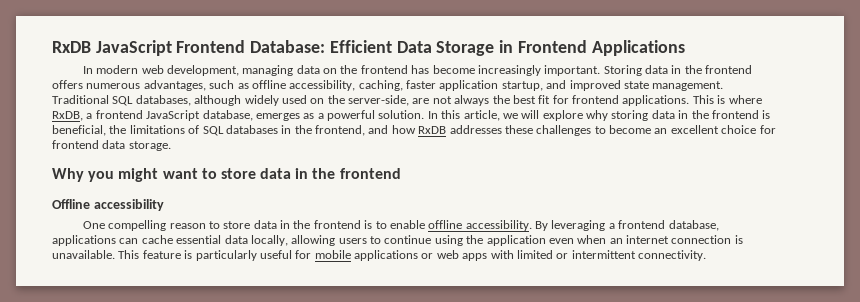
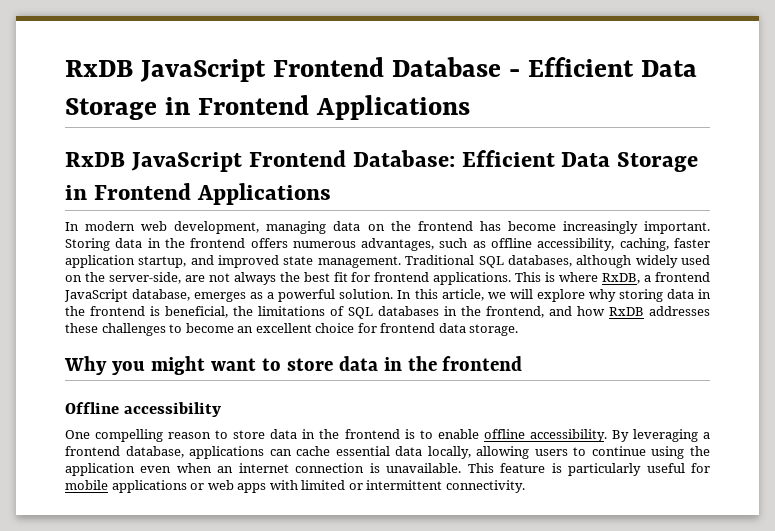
+ RxDB JavaScript Frontend Database - Efficient Data Storage in Frontend Applications

